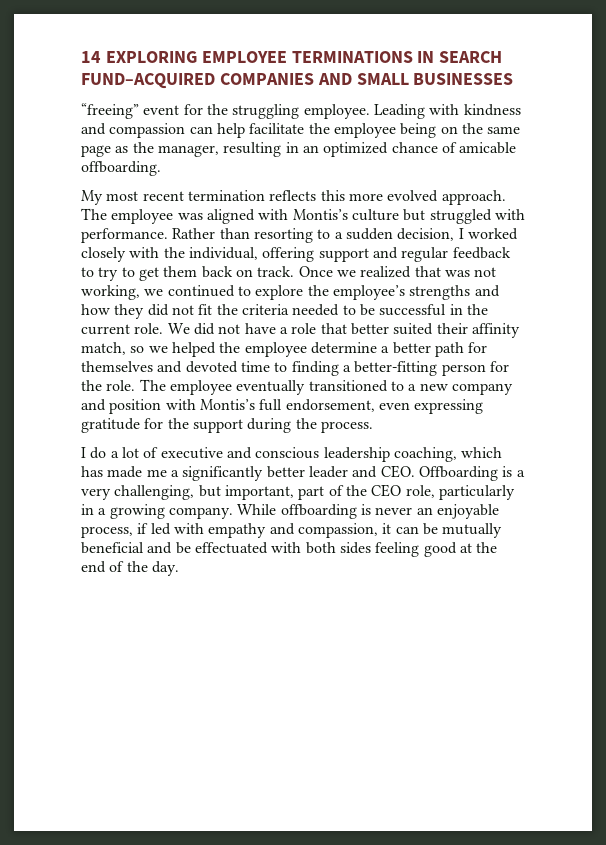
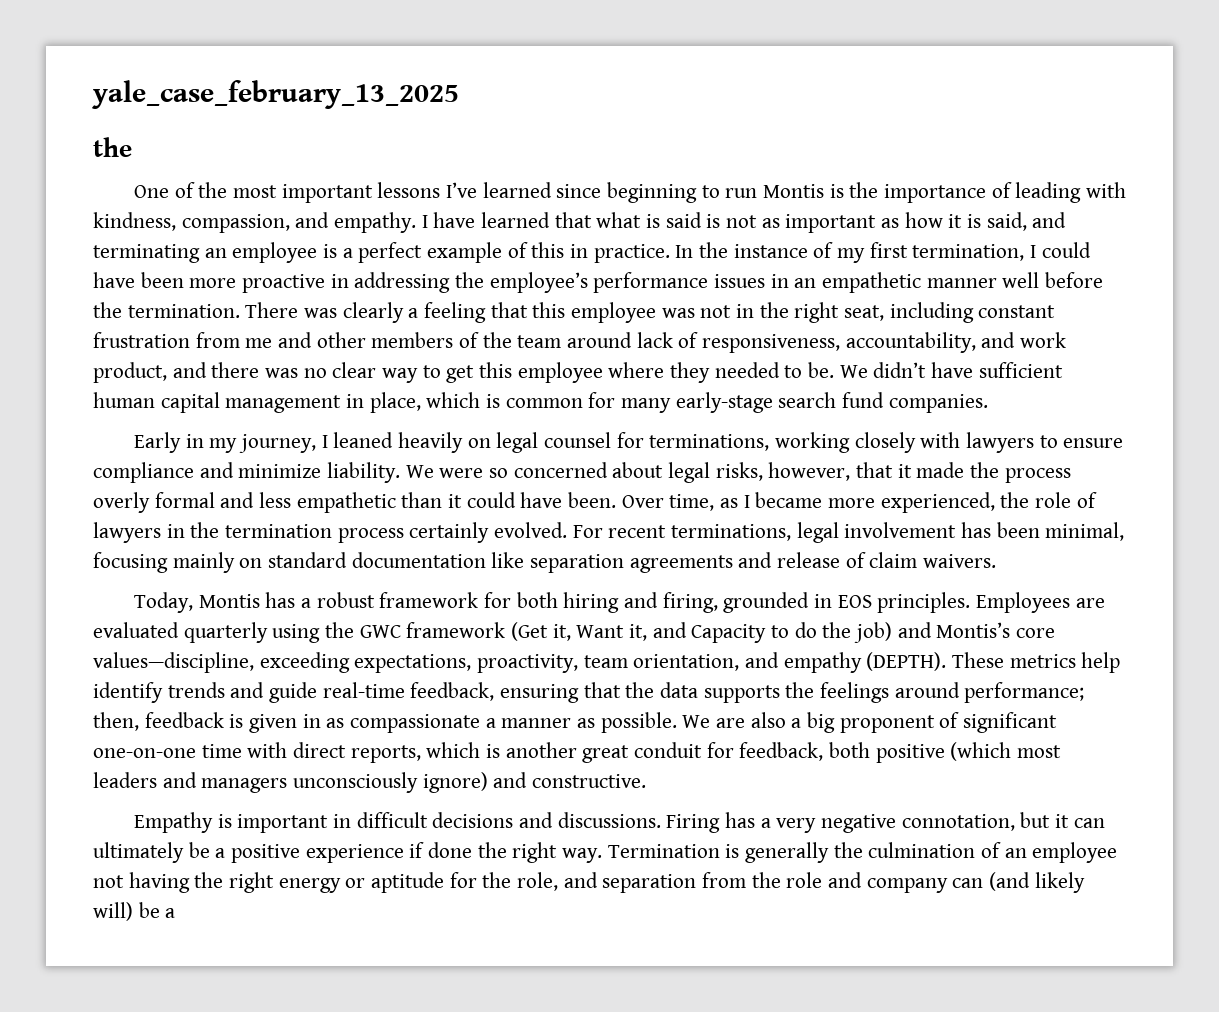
- 14 EXPLORING EMPLOYEE TERMINATIONS IN SEARCH FUND–ACQUIRED COMPANIES AND SMALL BUSINESSES
- “freeing” event for the struggling employee. Leading with kindness and compassion can help facilitate the employee being on the same page as the manager, resulting in an optimized chance of amicable offboarding.
- My most recent termination reflects this more evolved approach. The employee was aligned with Montis’s culture but struggled with performance. Rather than resorting to a sudden decision, I worked closely with the individual, offering support and regular feedback to try to get them back on track. Once we realized that was not working, we continued to explore the employee’s strengths and how they did not fit the criteria needed to be successful in the current role. We did not have a role that better suited their affinity match, so we helped the employee determine a better path for themselves and devoted time to finding a better-fitting person for the role. The employee eventually transitioned to a new company and position with Montis’s full endorsement, even expressing gratitude for the support during the process.
- I do a lot of executive and conscious leadership coaching, which has made me a significantly better leader and CEO. Offboarding is a very challenging, but important, part of the CEO role, particularly in a growing company. While offboarding is never an enjoyable process, if led with empathy and compassion, it can be mutually beneficial and be effectuated with both sides feeling good at the end of the day.
+ yale_case_february_13_2025
+ the
+ One of the most important lessons I’ve learned since beginning to run Montis is the importance of leading with kindness, compassion, and empathy. I have learned that what is said is not as important as how it is said, and terminating an employee is a perfect example of this in practice. In the instance of my first termination, I could have been more proactive in addressing the employee’s performance issues in an empathetic manner well before the termination. There was clearly a feeling that this employee was not in the right seat, including constant frustration from me and other members of the team around lack of responsiveness, accountability, and work product, and there was no clear way to get this employee where they needed to be. We didn’t have sufficient human capital management in place, which is common for many early-stage search fund companies.
+ Early in my journey, I leaned heavily on legal counsel for terminations, working closely with lawyers to ensure compliance and minimize liability. We were so concerned about legal risks, however, that it made the process overly formal and less empathetic than it could have been. Over time, as I became more experienced, the role of lawyers in the termination process certainly evolved. For recent terminations, legal involvement has been minimal, focusing mainly on standard documentation like separation agreements and release of claim waivers.
+ Today, Montis has a robust framework for both hiring and firing, grounded in EOS principles. Employees are evaluated quarterly using the GWC framework (Get it, Want it, and Capacity to do the job) and Montis’s core values—discipline, exceeding expectations, proactivity, team orientation, and empathy (DEPTH). These metrics help identify trends and guide real-time feedback, ensuring that the data supports the feelings around performance; then, feedback is given in as compassionate a manner as possible. We are also a big proponent of significant one-on-one time with direct reports, which is another great conduit for feedback, both positive (which most leaders and managers unconsciously ignore) and constructive.
+ Empathy is important in difficult decisions and discussions. Firing has a very negative connotation, but it can ultimately be a positive experience if done the right way. Termination is generally the culmination of an employee not having the right energy or aptitude for the role, and separation from the role and company can (and likely will) be a

